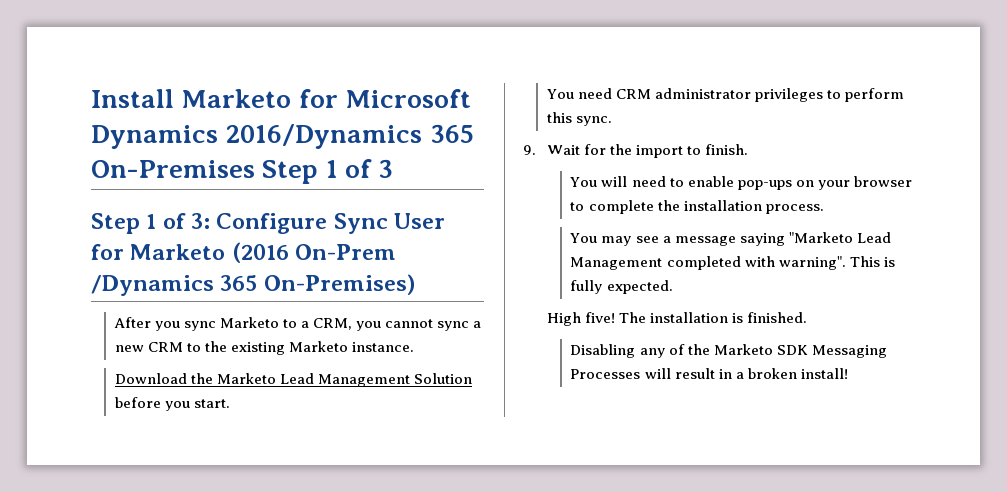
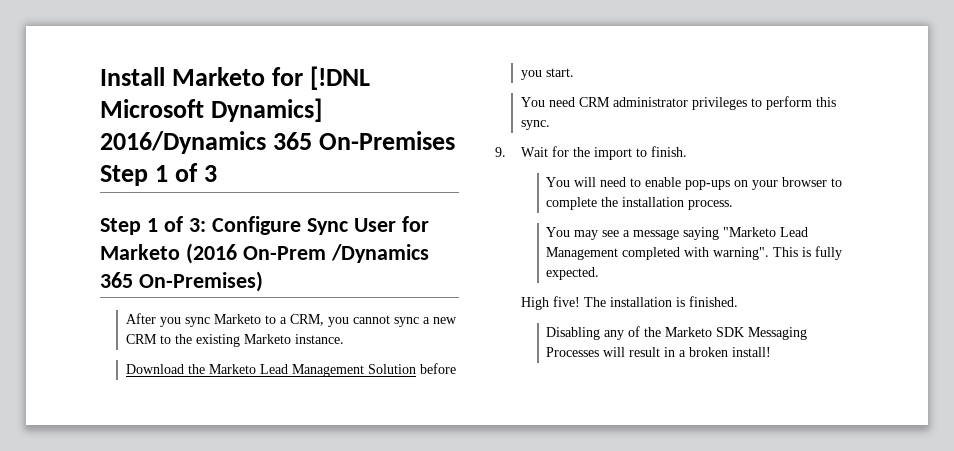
- Install Marketo for Microsoft Dynamics 2016/Dynamics 365 On-Premises Step 1 of 3
+ Install Marketo for [!DNL Microsoft Dynamics] 2016/Dynamics 365 On-Premises Step 1 of 3

